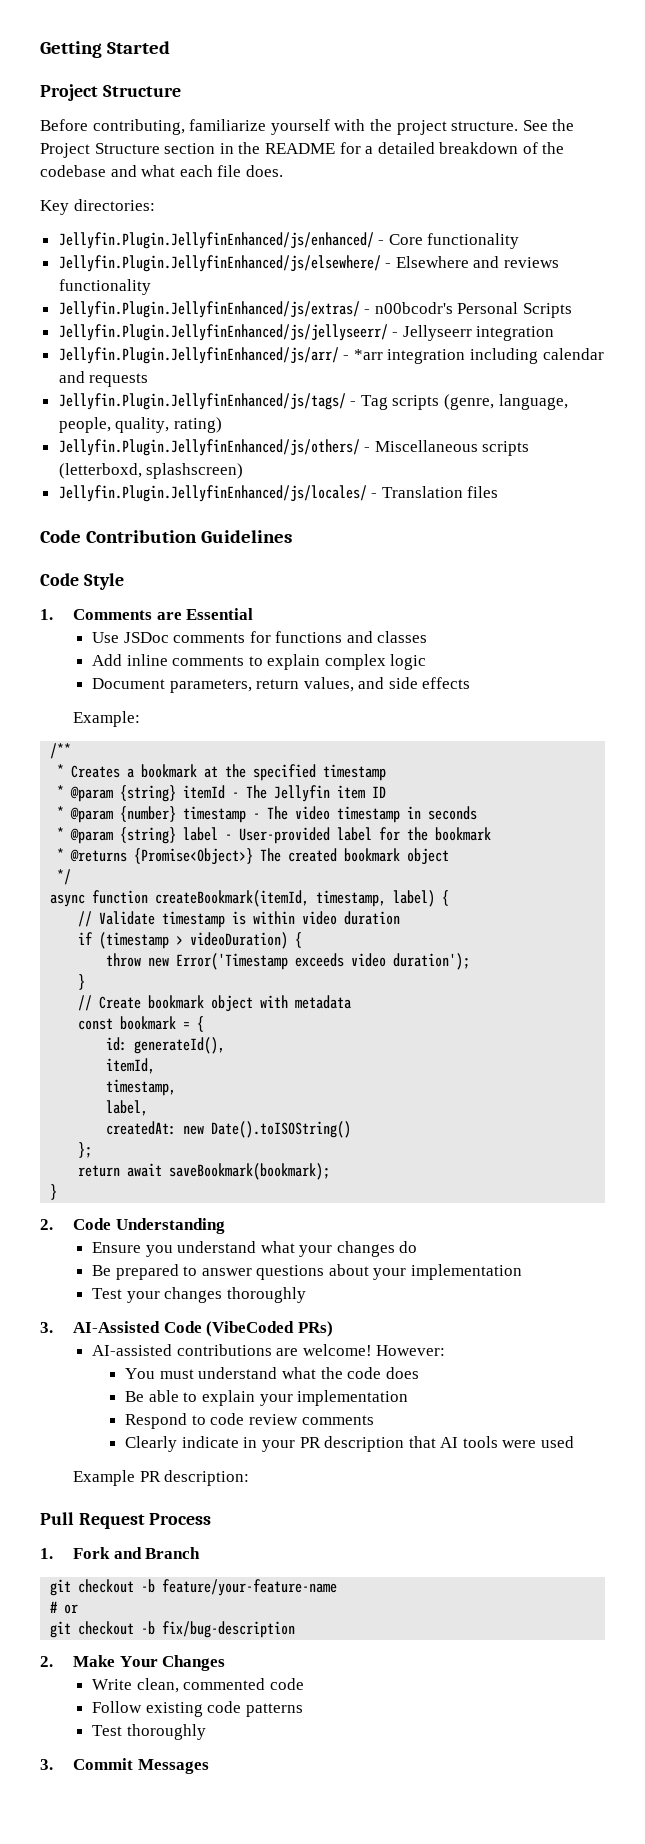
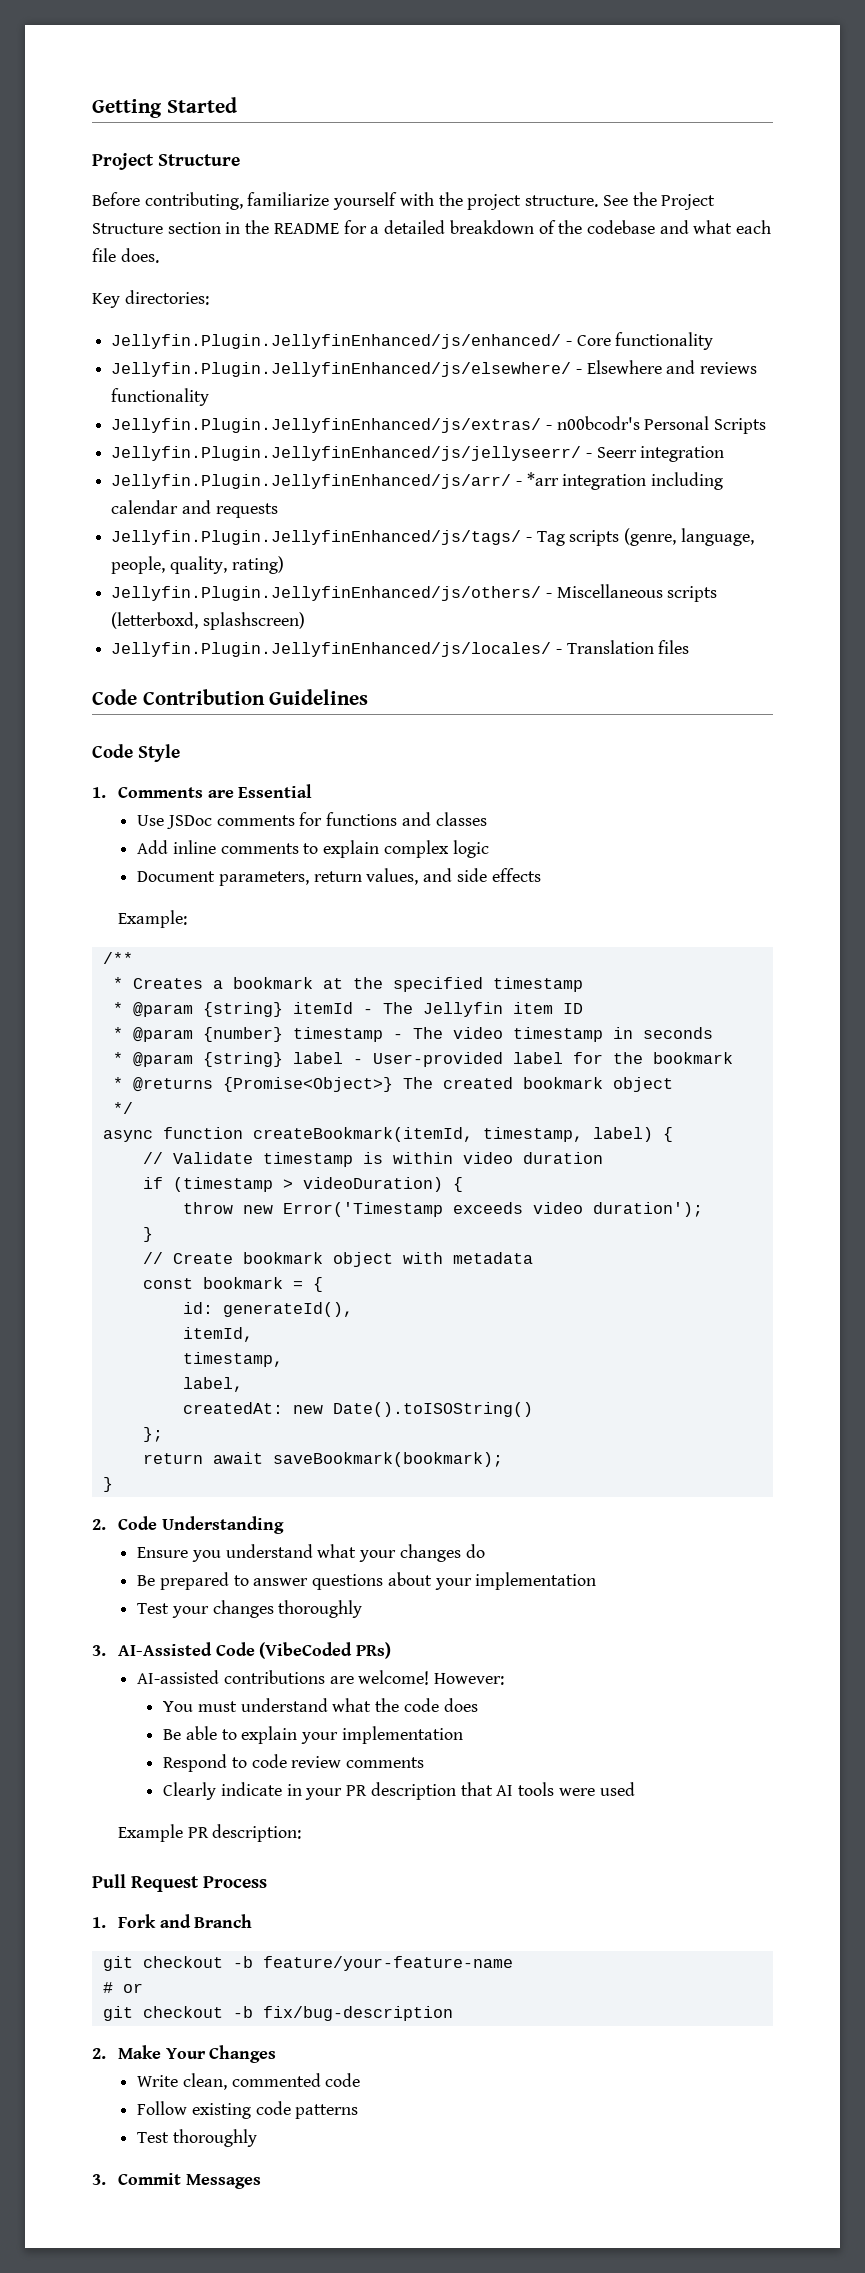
- Jellyfin.Plugin.JellyfinEnhanced/js/jellyseerr/ - Jellyseerr integration
+ Jellyfin.Plugin.JellyfinEnhanced/js/jellyseerr/ - Seerr integration

